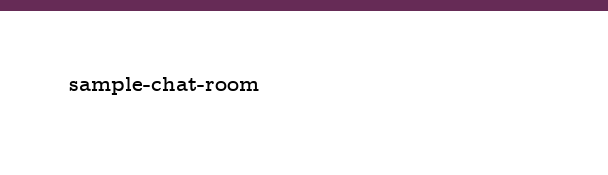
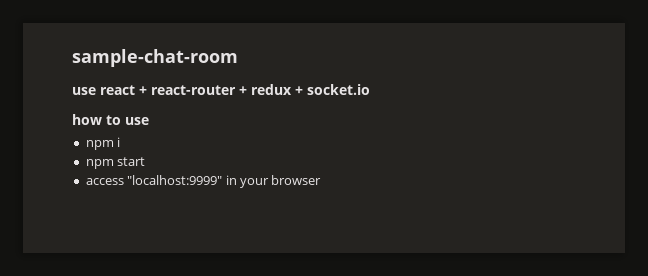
+ use react + react-router + redux + socket.io
+ how to use
+ npm i
+ npm start
+ access "localhost:9999" in your browser

